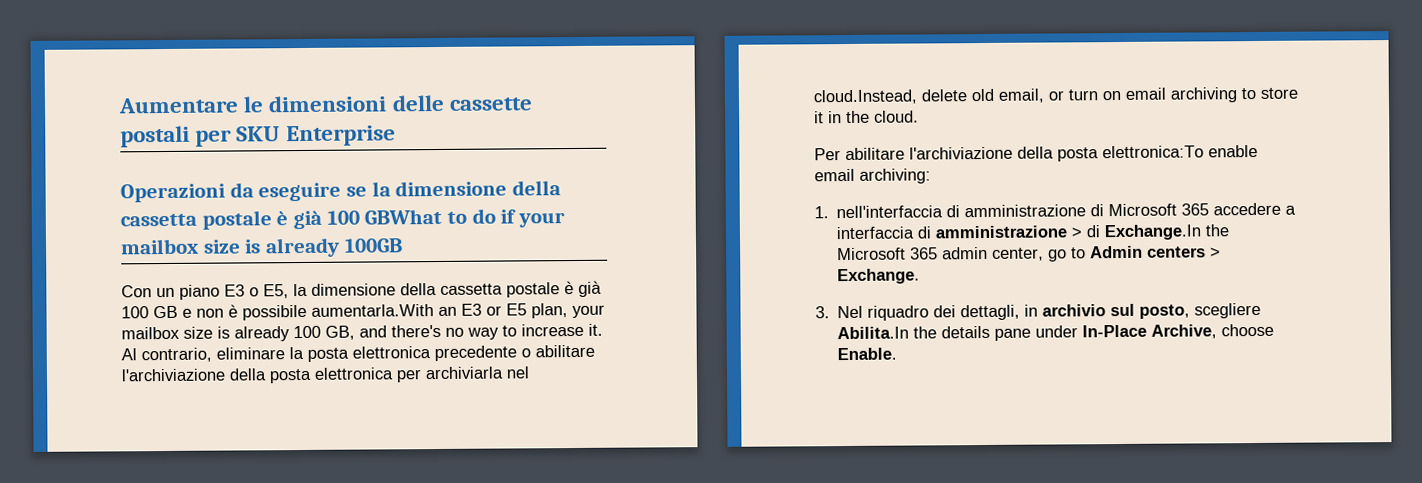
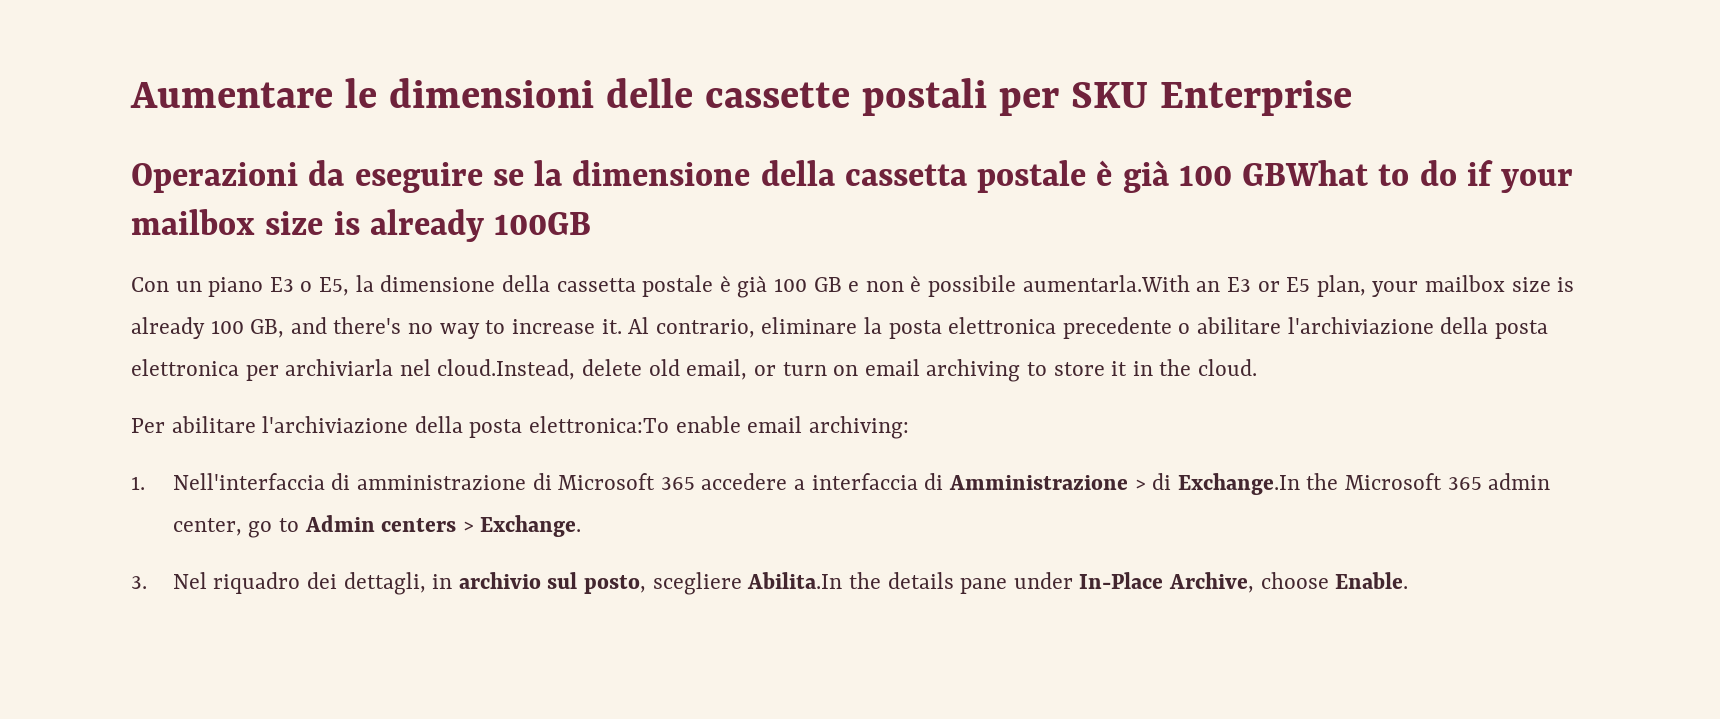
- 1. nell'interfaccia di amministrazione di Microsoft 365 accedere a interfaccia di amministrazione > di Exchange.In the Microsoft 365 admin center, go to Admin centers > Exchange.
+ 1. Nell'interfaccia di amministrazione di Microsoft 365 accedere a interfaccia di Amministrazione > di Exchange.In the Microsoft 365 admin center, go to Admin centers > Exchange.

